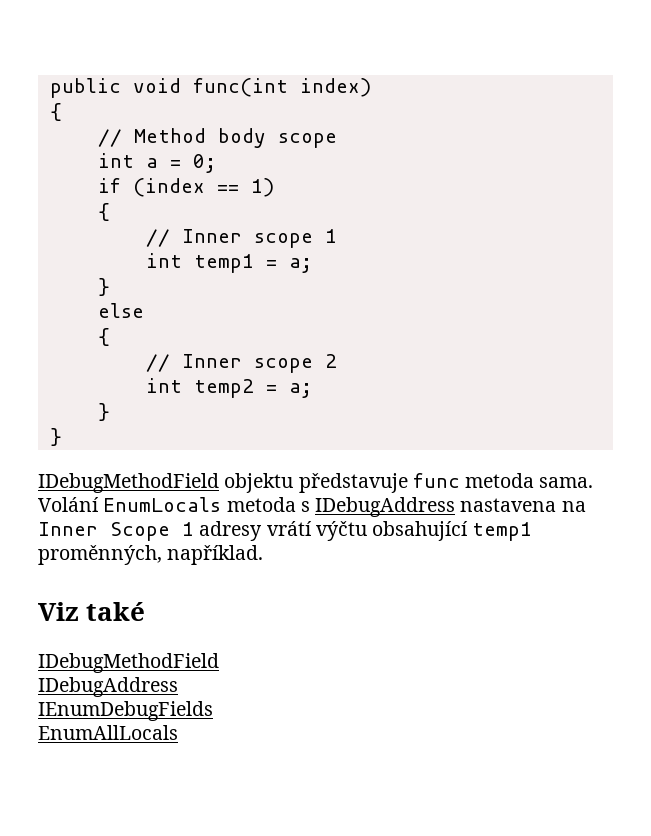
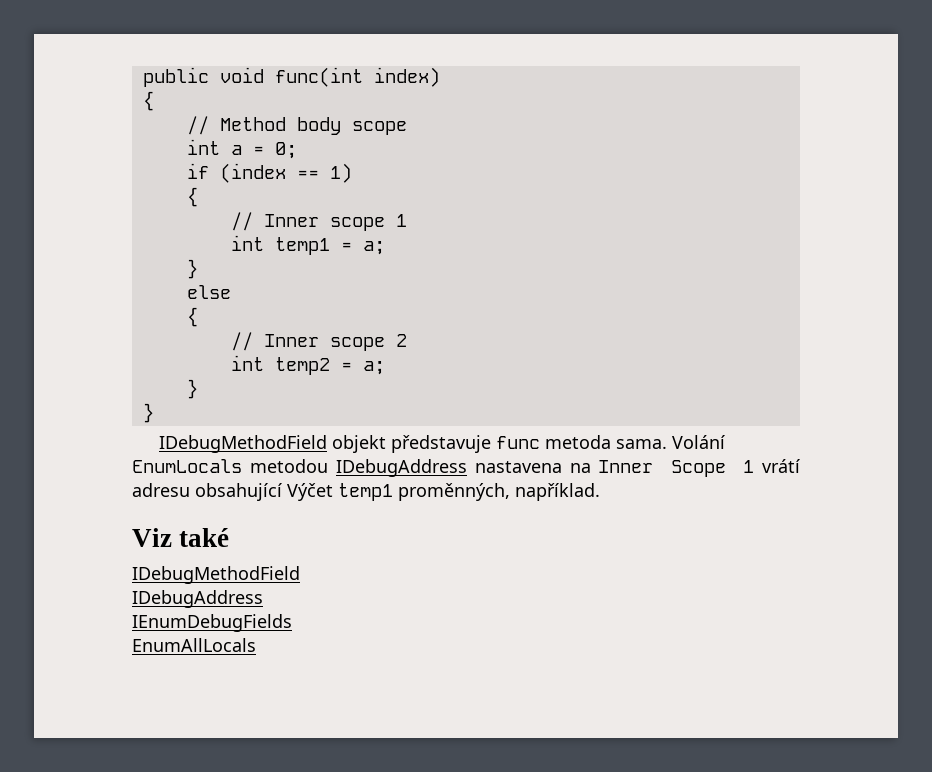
- IDebugMethodField objektu představuje func metoda sama.
+ IDebugMethodField objekt představuje func metoda sama.
- Volání EnumLocals metoda s IDebugAddress nastavena na Inner Scope 1 adresy vrátí výčtu obsahující temp1 proměnných, například.
+ Volání EnumLocals metodou IDebugAddress nastavena na Inner Scope 1 vrátí adresu obsahující Výčet temp1 proměnných, například.

